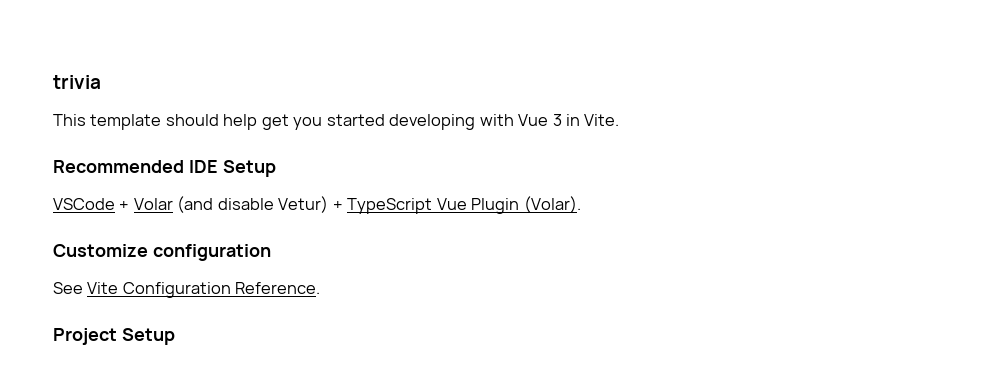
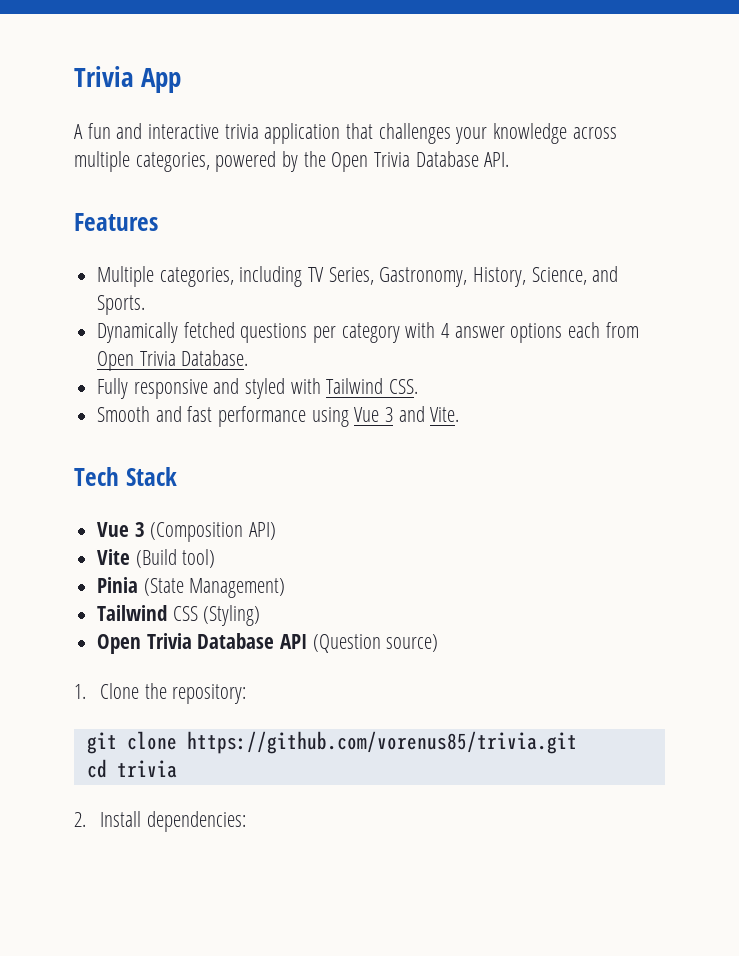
- trivia
- This template should help get you started developing with Vue 3 in Vite.
- Recommended IDE Setup
- VSCode + Volar (and disable Vetur) + TypeScript Vue Plugin (Volar).
- Customize configuration
- See Vite Configuration Reference.
- Project Setup
+ Trivia App
+ A fun and interactive trivia application that challenges your knowledge across multiple categories, powered by the Open Trivia Database API.
+ Features
+ Multiple categories, including TV Series, Gastronomy, History, Science, and Sports.
+ Dynamically fetched questions per category with 4 answer options each from Open Trivia Database.
+ Fully responsive and styled with Tailwind CSS.
+ Smooth and fast performance using Vue 3 and Vite.
+ Tech Stack
+ Vue 3 (Composition API)
+ Vite (Build tool)
+ Pinia (State Management)
+ Tailwind CSS (Styling)
+ Open Trivia Database API (Question source)
+ 1. Clone the repository:
+ git clone https://github.com/vorenus85/trivia.git
+ cd trivia
+ 2. Install dependencies:

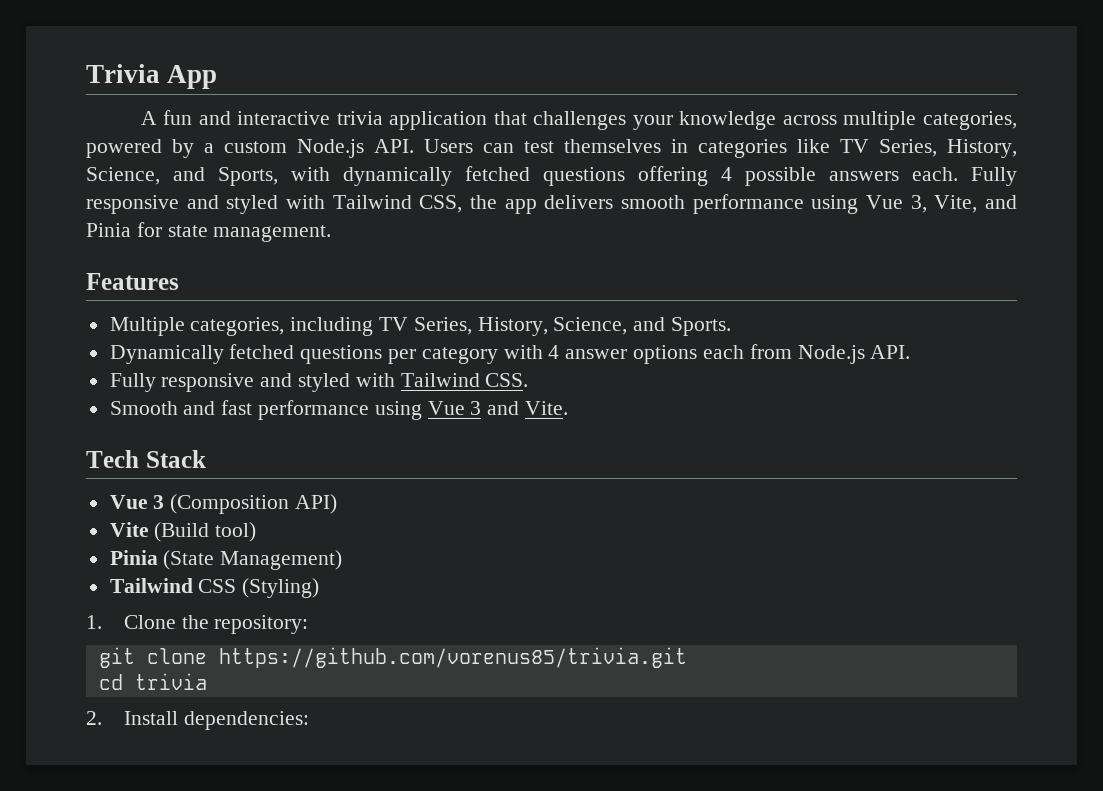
- A fun and interactive trivia application that challenges your knowledge across multiple categories, powered by the Open Trivia Database API.
+ A fun and interactive trivia application that challenges your knowledge across multiple categories, powered by a custom Node.js API. Users can test themselves in categories like TV Series, History, Science, and Sports, with dynamically fetched questions offering 4 possible answers each. Fully responsive and styled with Tailwind CSS, the app delivers smooth performance using Vue 3, Vite, and Pinia for state management.
- Multiple categories, including TV Series, Gastronomy, History, Science, and Sports.
+ Multiple categories, including TV Series, History, Science, and Sports.
- Dynamically fetched questions per category with 4 answer options each from Open Trivia Database.
+ Dynamically fetched questions per category with 4 answer options each from Node.js API.
- Open Trivia Database API (Question source)

